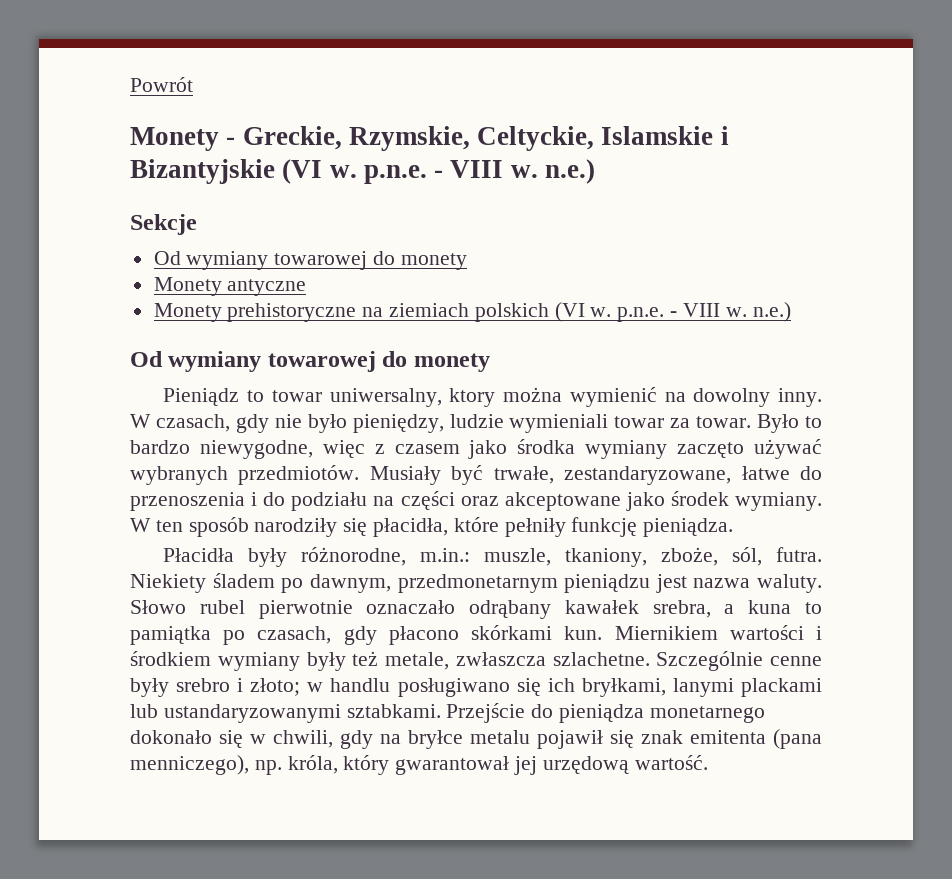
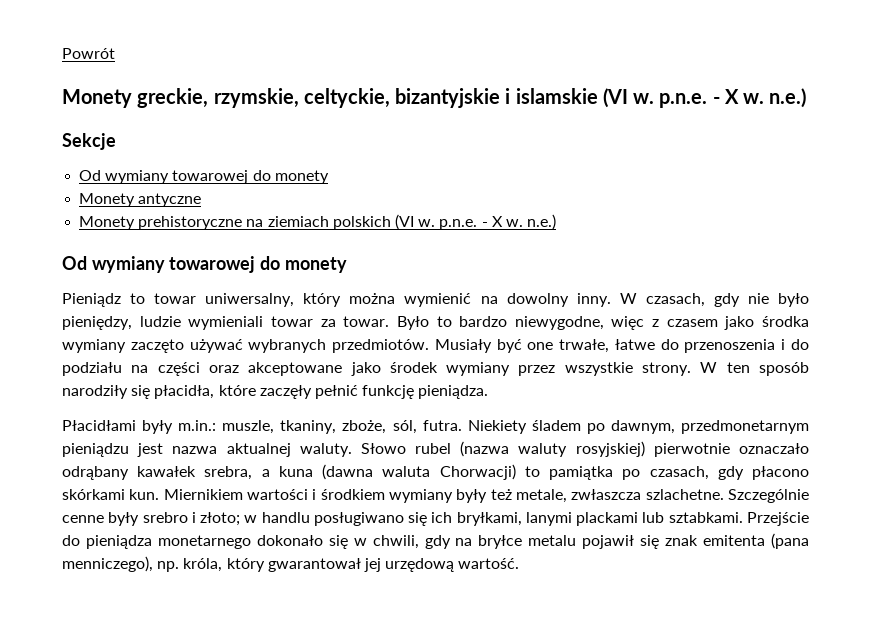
- Monety - Greckie, Rzymskie, Celtyckie, Islamskie i Bizantyjskie (VI w. p.n.e. - VIII w. n.e.)
+ Monety greckie, rzymskie, celtyckie, bizantyjskie i islamskie (VI w. p.n.e. - X w. n.e.)
- Monety prehistoryczne na ziemiach polskich (VI w. p.n.e. - VIII w. n.e.)
+ Monety prehistoryczne na ziemiach polskich (VI w. p.n.e. - X w. n.e.)
- Pieniądz to towar uniwersalny, ktory można wymienić na dowolny inny.
+ Pieniądz to towar uniwersalny, który można wymienić na dowolny inny.
- Musiały być trwałe, zestandaryzowane, łatwe do przenoszenia i do podziału na części oraz akceptowane jako środek wymiany.
+ Musiały być one trwałe, łatwe do przenoszenia i do podziału na części oraz akceptowane jako środek wymiany przez wszystkie strony.
- W ten sposób narodziły się płacidła, które pełniły funkcję pieniądza.
+ W ten sposób narodziły się płacidła, które zaczęły pełnić funkcję pieniądza.
- Płacidła były różnorodne, m.in.: muszle, tkaniony, zboże, sól, futra.
+ Płacidłami były m.in.: muszle, tkaniny, zboże, sól, futra.
- Niekiety śladem po dawnym, przedmonetarnym pieniądzu jest nazwa waluty.
+ Niekiety śladem po dawnym, przedmonetarnym pieniądzu jest nazwa aktualnej waluty.
- Słowo rubel pierwotnie oznaczało odrąbany kawałek srebra, a kuna to pamiątka po czasach, gdy płacono skórkami kun.
+ Słowo rubel (nazwa waluty rosyjskiej) pierwotnie oznaczało odrąbany kawałek srebra, a kuna (dawna waluta Chorwacji) to pamiątka po czasach, gdy płacono skórkami kun.
- Szczególnie cenne były srebro i złoto; w handlu posługiwano się ich bryłkami, lanymi plackami lub ustandaryzowanymi sztabkami.
+ Szczególnie cenne były srebro i złoto; w handlu posługiwano się ich bryłkami, lanymi plackami lub sztabkami.

